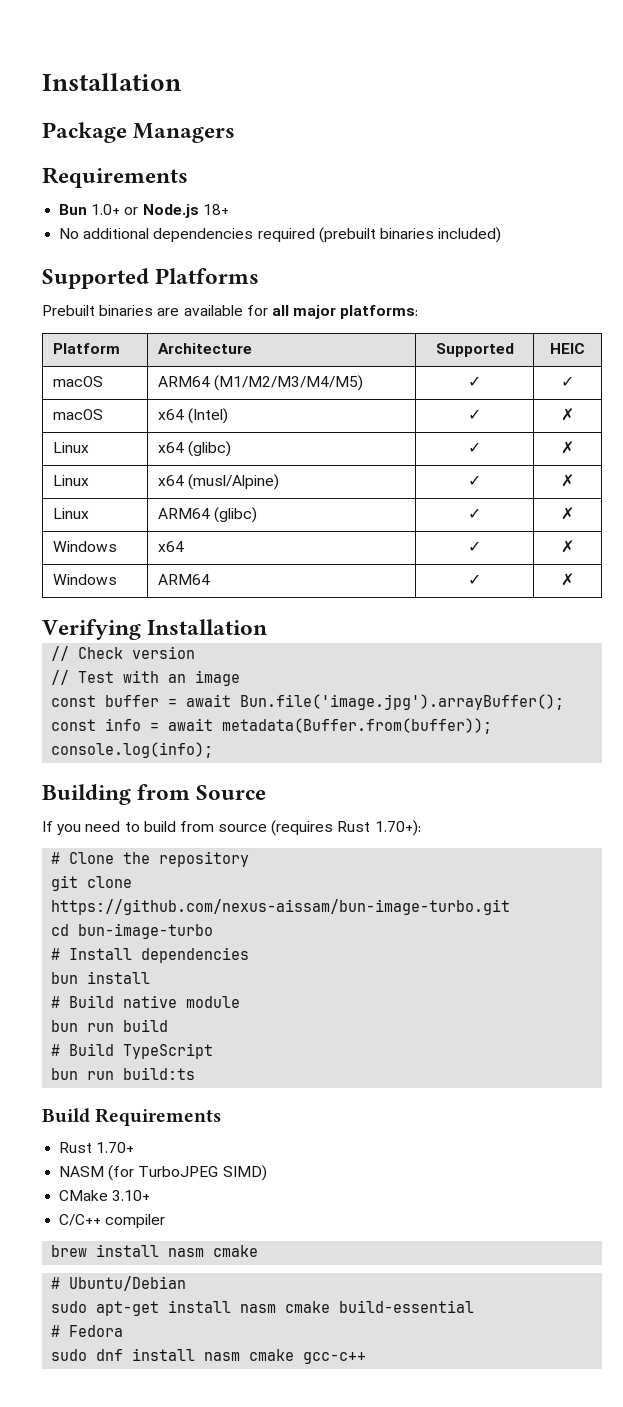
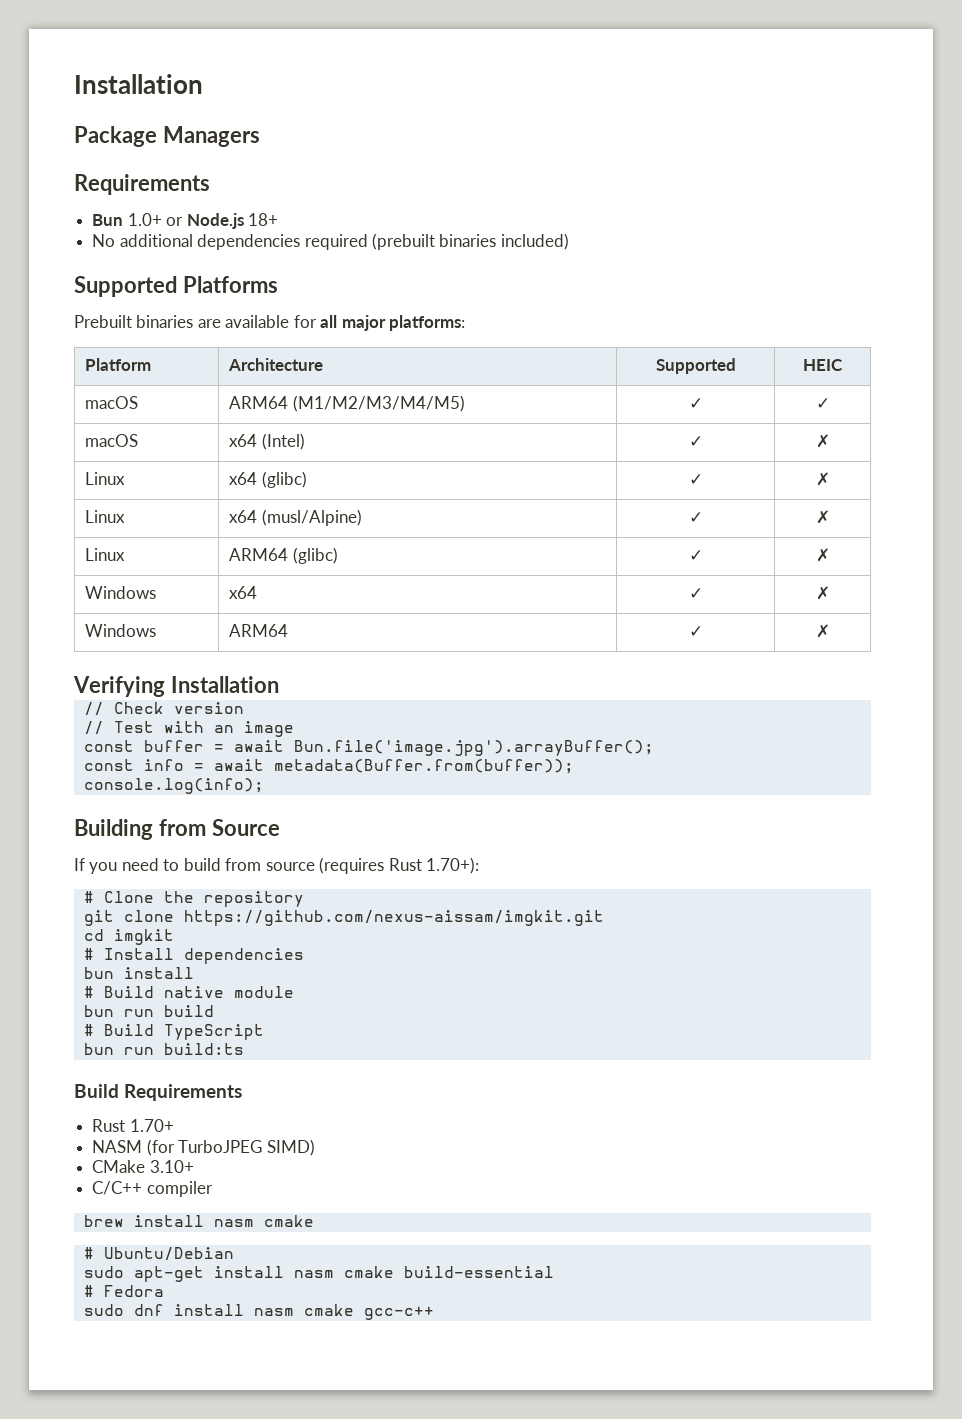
- git clone https://github.com/nexus-aissam/bun-image-turbo.git
+ git clone https://github.com/nexus-aissam/imgkit.git
- cd bun-image-turbo
+ cd imgkit

